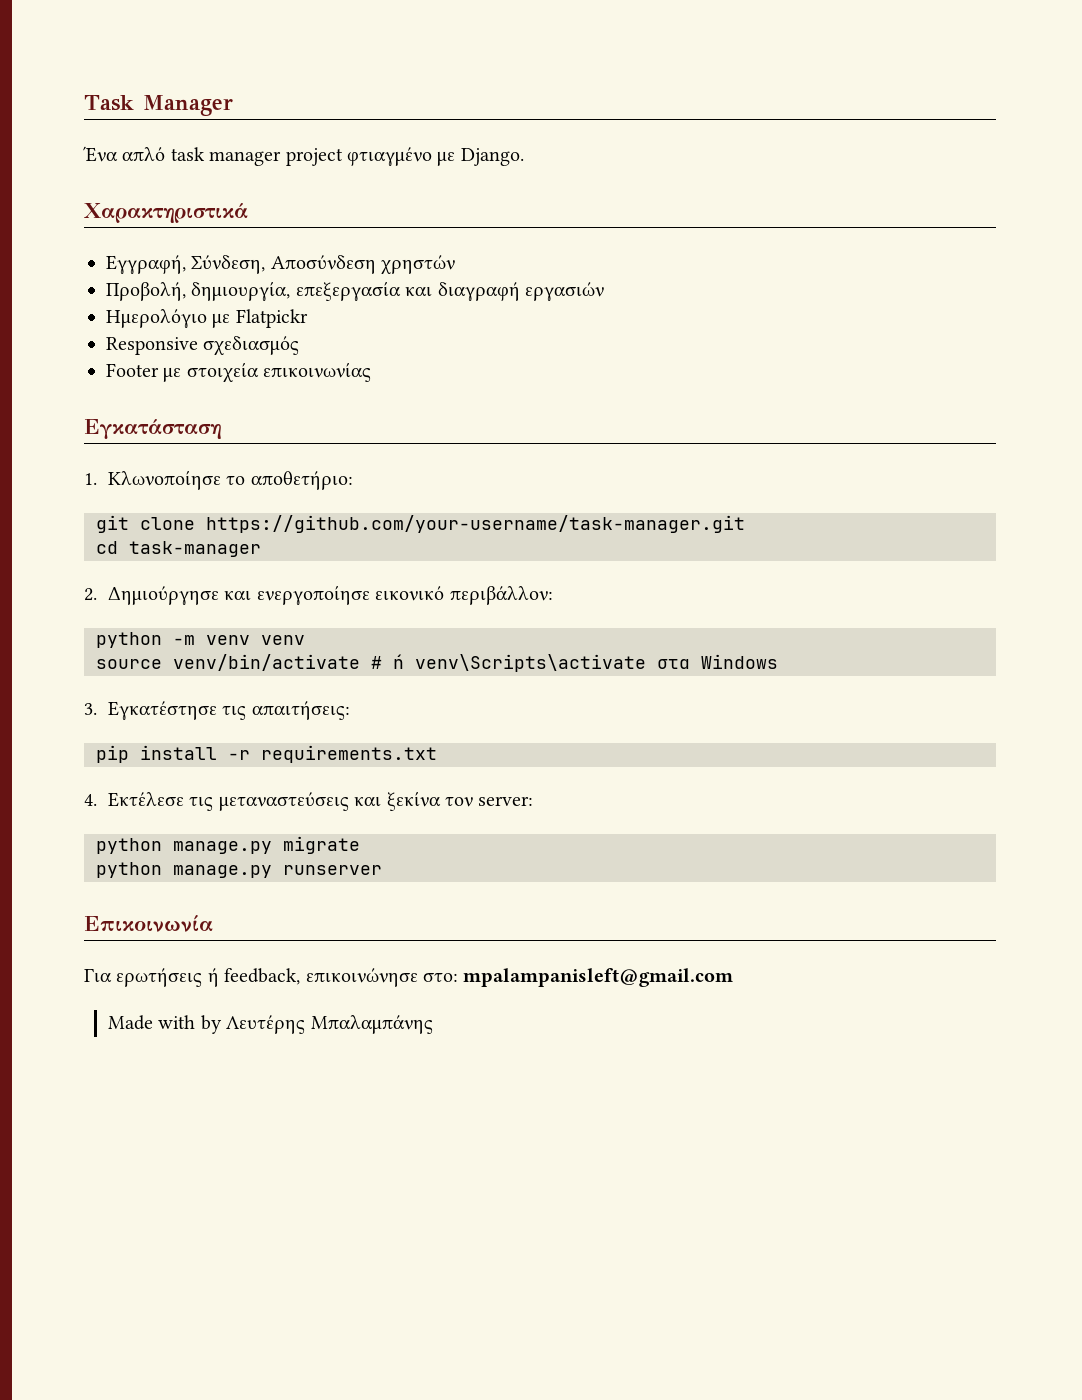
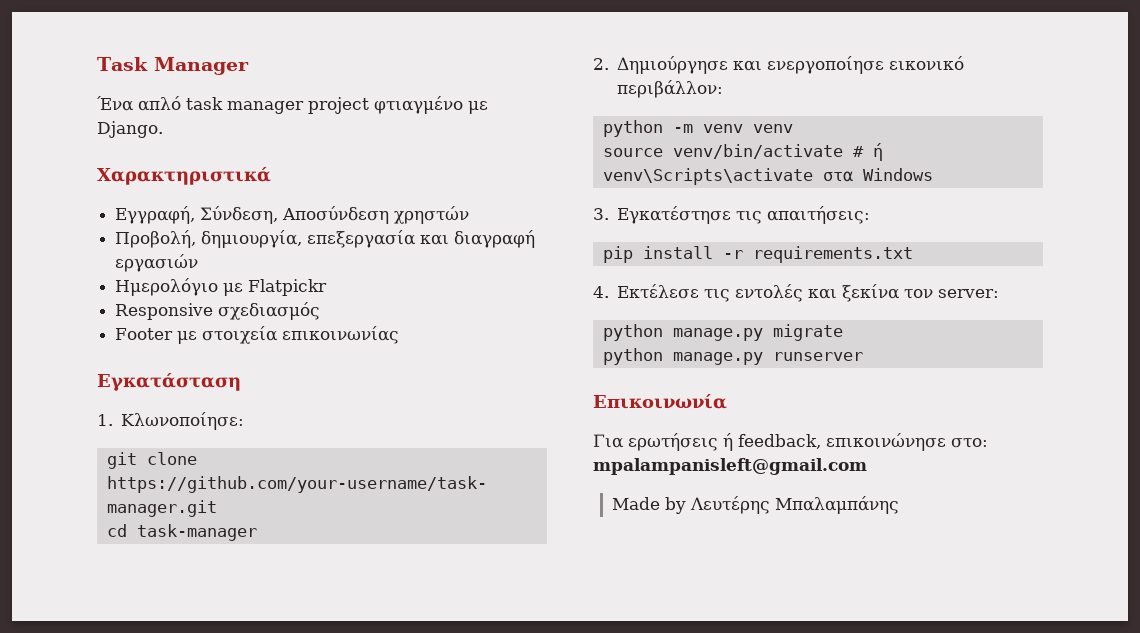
- 1. Κλωνοποίησε το αποθετήριο:
+ 1. Κλωνοποίησε:
- 4. Εκτέλεσε τις μεταναστεύσεις και ξεκίνα τον server:
+ 4. Εκτέλεσε τις εντολές και ξεκίνα τον server:
- Made with by Λευτέρης Μπαλαμπάνης
+ Made by Λευτέρης Μπαλαμπάνης

